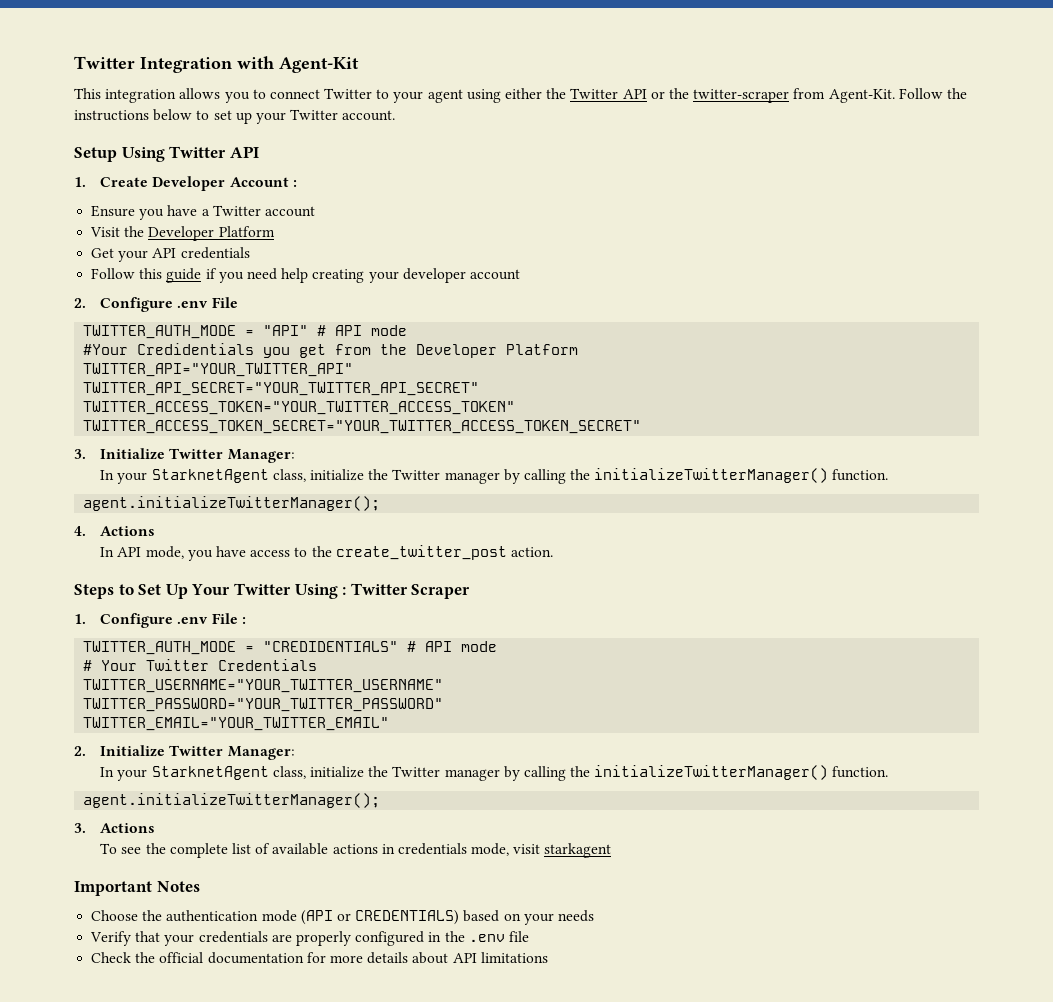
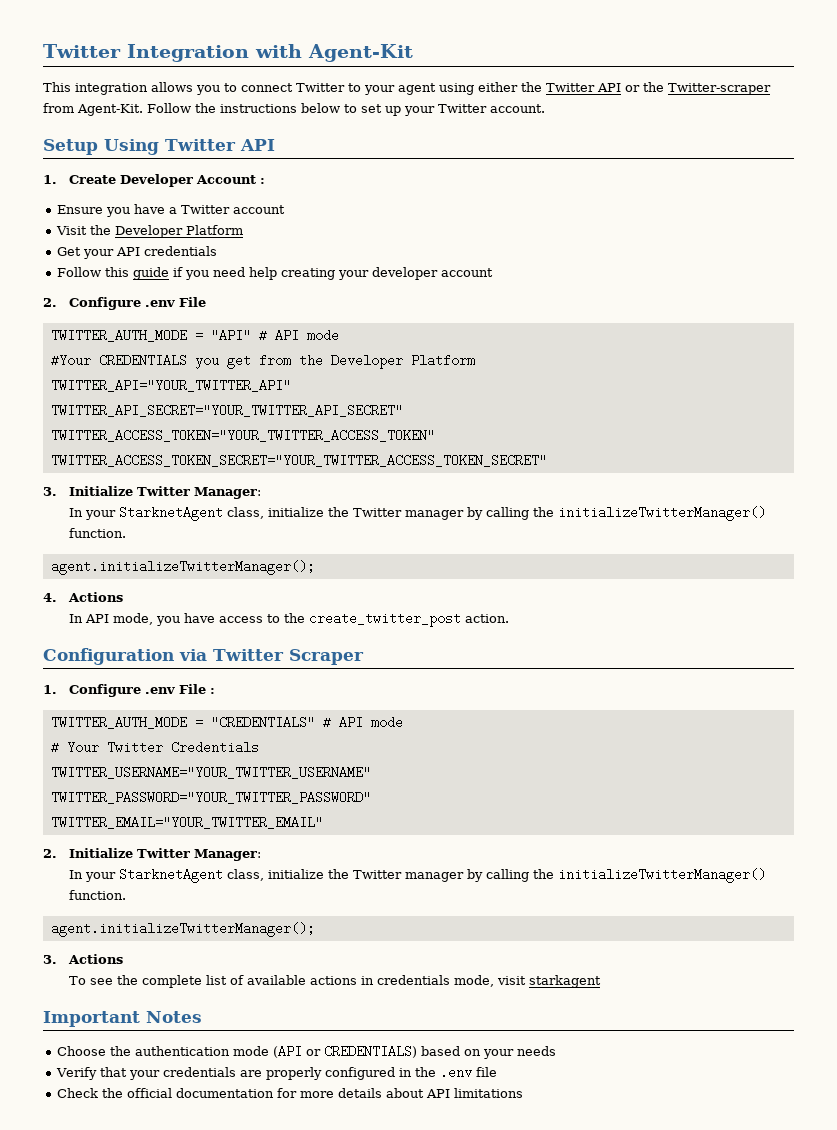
- This integration allows you to connect Twitter to your agent using either the Twitter API or the twitter-scraper from Agent-Kit.
+ This integration allows you to connect Twitter to your agent using either the Twitter API or the Twitter-scraper from Agent-Kit.
- #Your Credidentials you get from the Developer Platform
+ #Your CREDENTIALS you get from the Developer Platform
- Steps to Set Up Your Twitter Using : Twitter Scraper
+ Configuration via Twitter Scraper
- TWITTER_AUTH_MODE = "CREDIDENTIALS" # API mode
+ TWITTER_AUTH_MODE = "CREDENTIALS" # API mode

